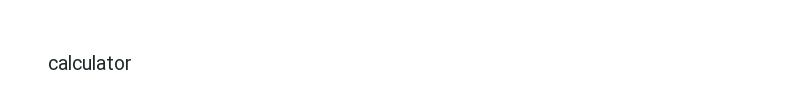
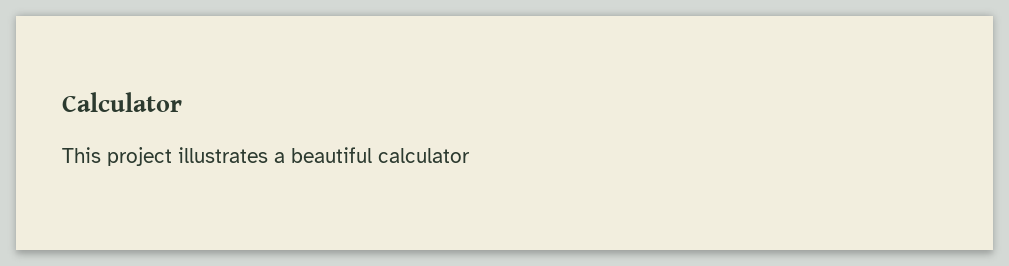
- calculator
+ Calculator
+ This project illustrates a beautiful calculator

